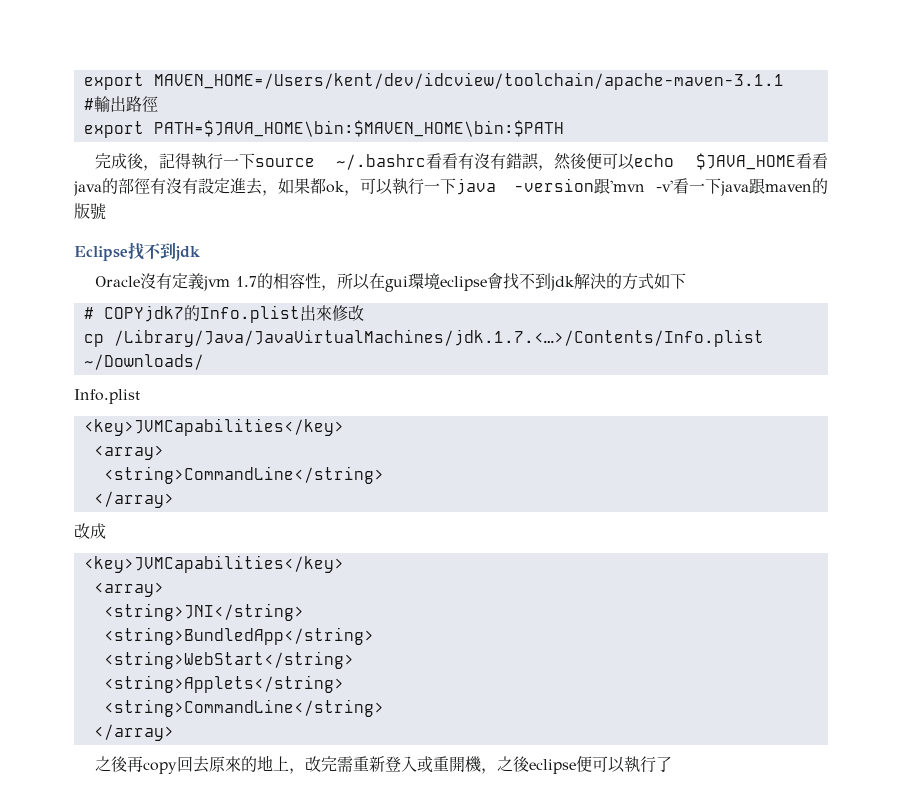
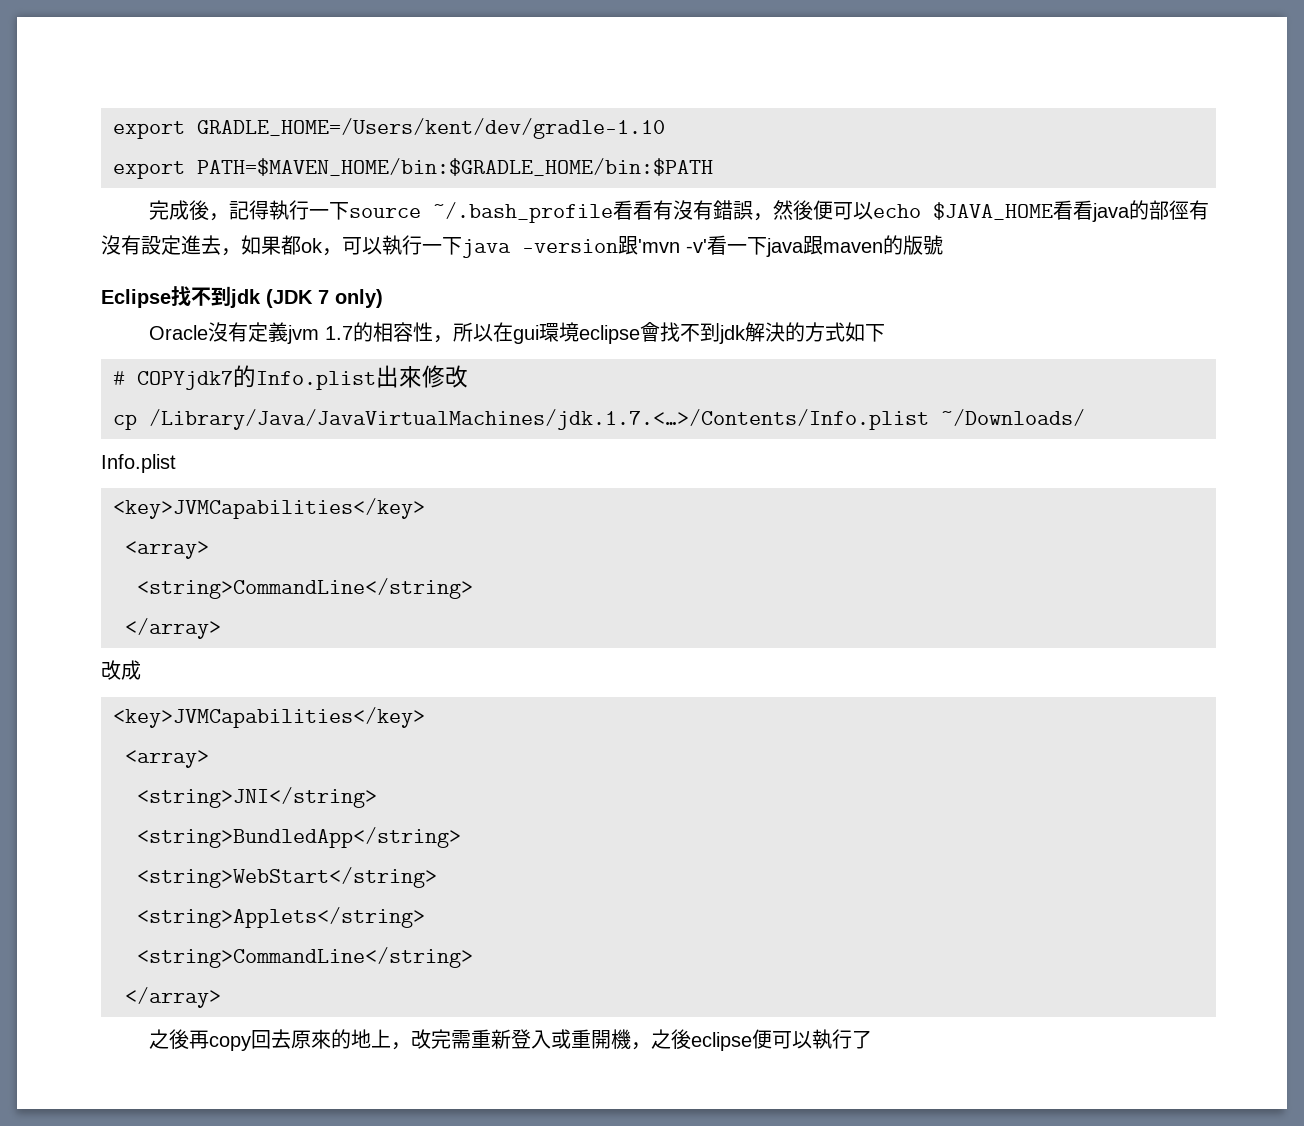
- export MAVEN_HOME=/Users/kent/dev/idcview/toolchain/apache-maven-3.1.1
- #輸出路徑
- export PATH=$JAVA_HOME\bin:$MAVEN_HOME\bin:$PATH
+ export GRADLE_HOME=/Users/kent/dev/gradle-1.10
+ export PATH=$MAVEN_HOME/bin:$GRADLE_HOME/bin:$PATH
- 完成後，記得執行一下source ~/.bashrc看看有沒有錯誤，然後便可以echo $JAVA_HOME看看java的部徑有沒有設定進去，如果都ok，可以執行一下java -version跟'mvn -v'看一下java跟maven的版號
+ 完成後，記得執行一下source ~/.bash_profile看看有沒有錯誤，然後便可以echo $JAVA_HOME看看java的部徑有沒有設定進去，如果都ok，可以執行一下java -version跟'mvn -v'看一下java跟maven的版號
- Eclipse找不到jdk
+ Eclipse找不到jdk (JDK 7 only)

